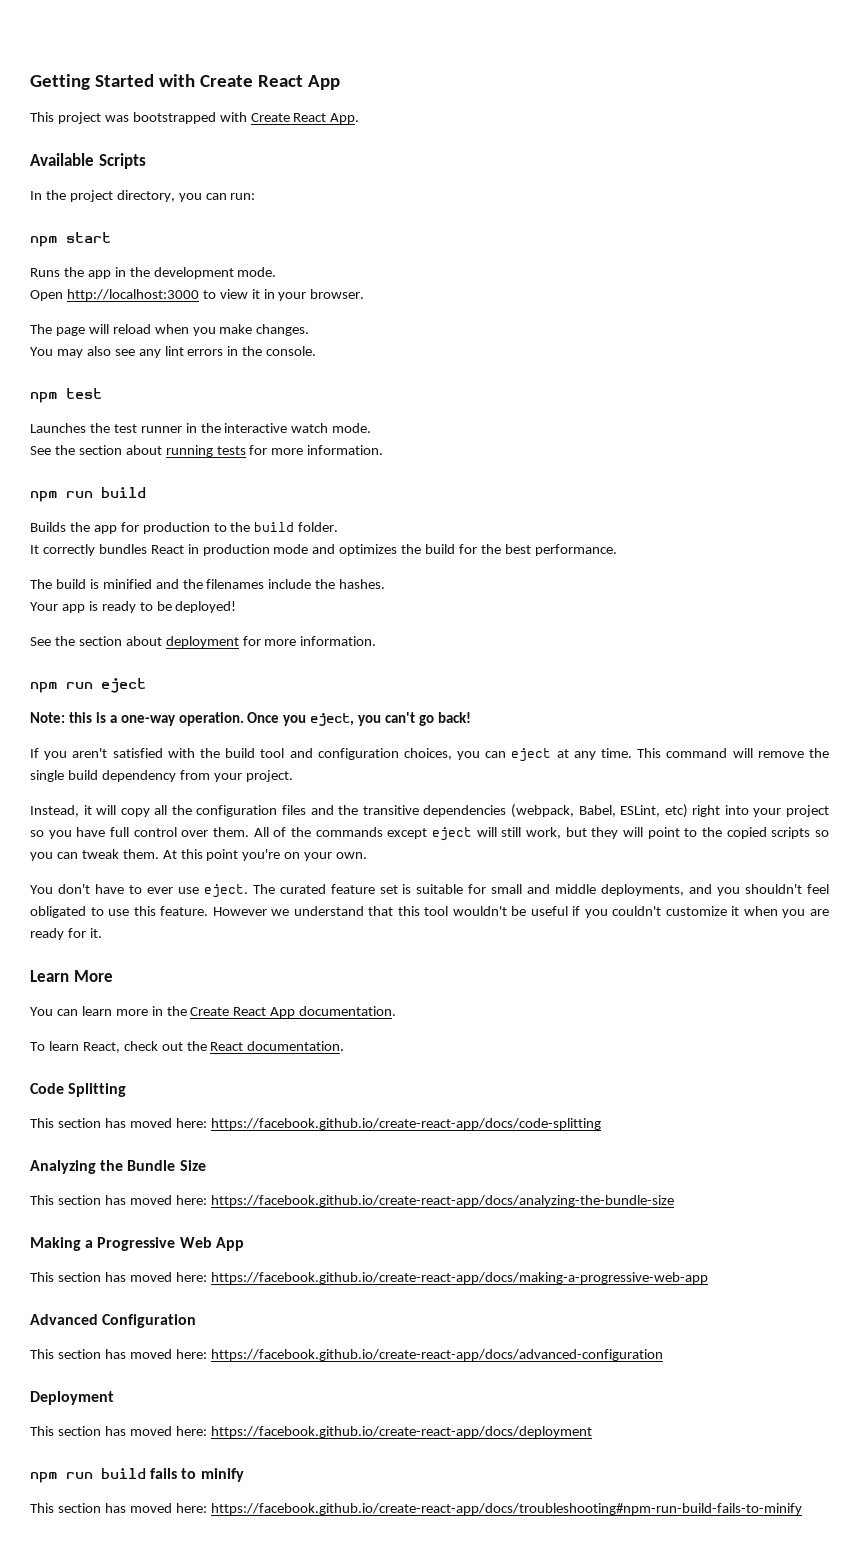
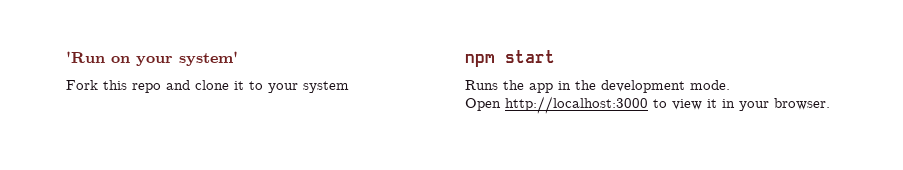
- Getting Started with Create React App
- This project was bootstrapped with Create React App.
- Available Scripts
- In the project directory, you can run:
+ 'Run on your system'
+ Fork this repo and clone it to your system
- The page will reload when you make changes.
- You may also see any lint errors in the console.
- npm test
- Launches the test runner in the interactive watch mode.
- See the section about running tests for more information.
- npm run build
- Builds the app for production to the build folder.
- It correctly bundles React in production mode and optimizes the build for the best performance.
- The build is minified and the filenames include the hashes.
- Your app is ready to be deployed!
- See the section about deployment for more information.
- npm run eject
- Note: this is a one-way operation. Once you eject, you can't go back!
- If you aren't satisfied with the build tool and configuration choices, you can eject at any time. This command will remove the single build dependency from your project.
- Instead, it will copy all the configuration files and the transitive dependencies (webpack, Babel, ESLint, etc) right into your project so you have full control over them. All of the commands except eject will still work, but they will point to the copied scripts so you can tweak them. At this point you're on your own.
- You don't have to ever use eject. The curated feature set is suitable for small and middle deployments, and you shouldn't feel obligated to use this feature. However we understand that this tool wouldn't be useful if you couldn't customize it when you are ready for it.
- Learn More
- You can learn more in the Create React App documentation.
- To learn React, check out the React documentation.
- Code Splitting
- This section has moved here: https://facebook.github.io/create-react-app/docs/code-splitting
- Analyzing the Bundle Size
- This section has moved here: https://facebook.github.io/create-react-app/docs/analyzing-the-bundle-size
- Making a Progressive Web App
- This section has moved here: https://facebook.github.io/create-react-app/docs/making-a-progressive-web-app
- Advanced Configuration
- This section has moved here: https://facebook.github.io/create-react-app/docs/advanced-configuration
- Deployment
- This section has moved here: https://facebook.github.io/create-react-app/docs/deployment
- npm run build fails to minify
- This section has moved here: https://facebook.github.io/create-react-app/docs/troubleshooting#npm-run-build-fails-to-minify

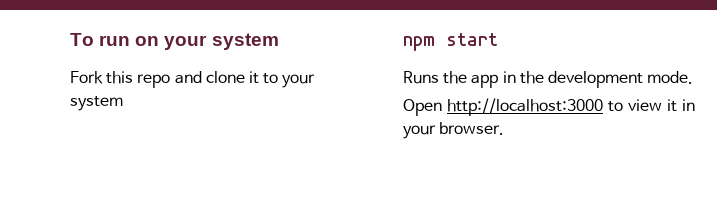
- 'Run on your system'
+ To run on your system

